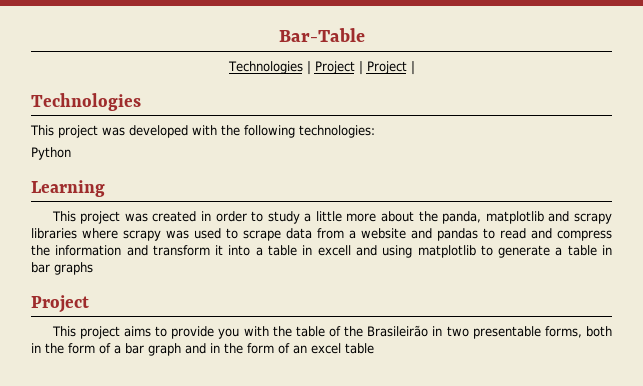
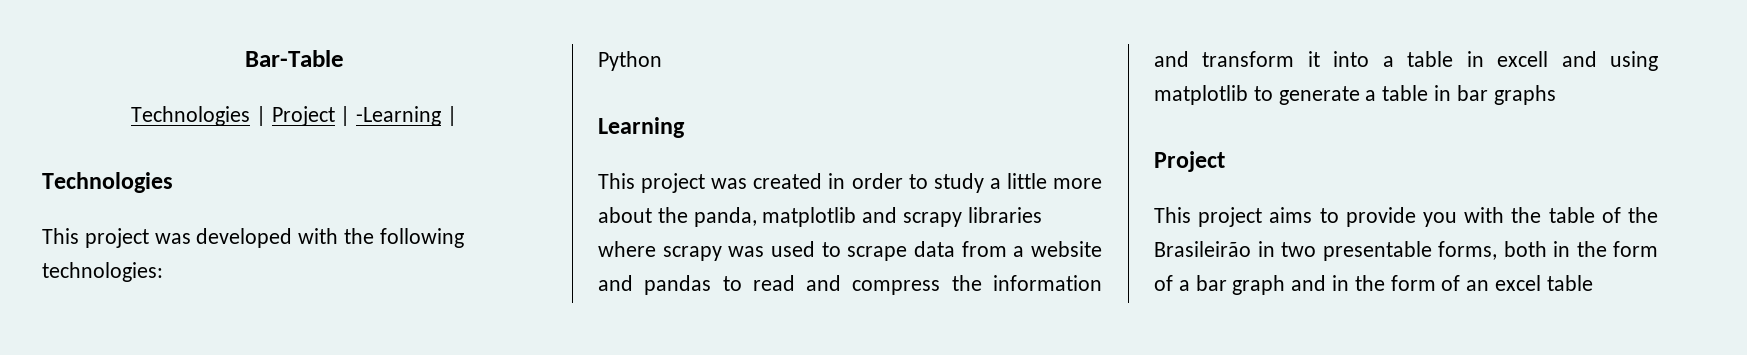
- Technologies | Project | Project |
+ Technologies | Project | -Learning |

